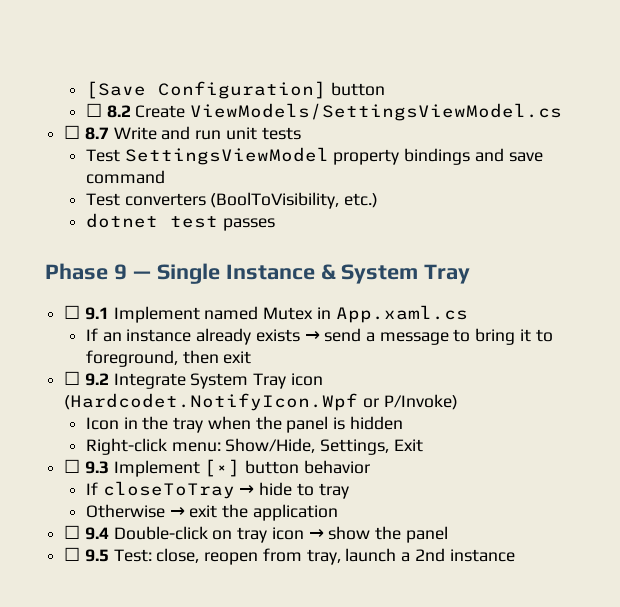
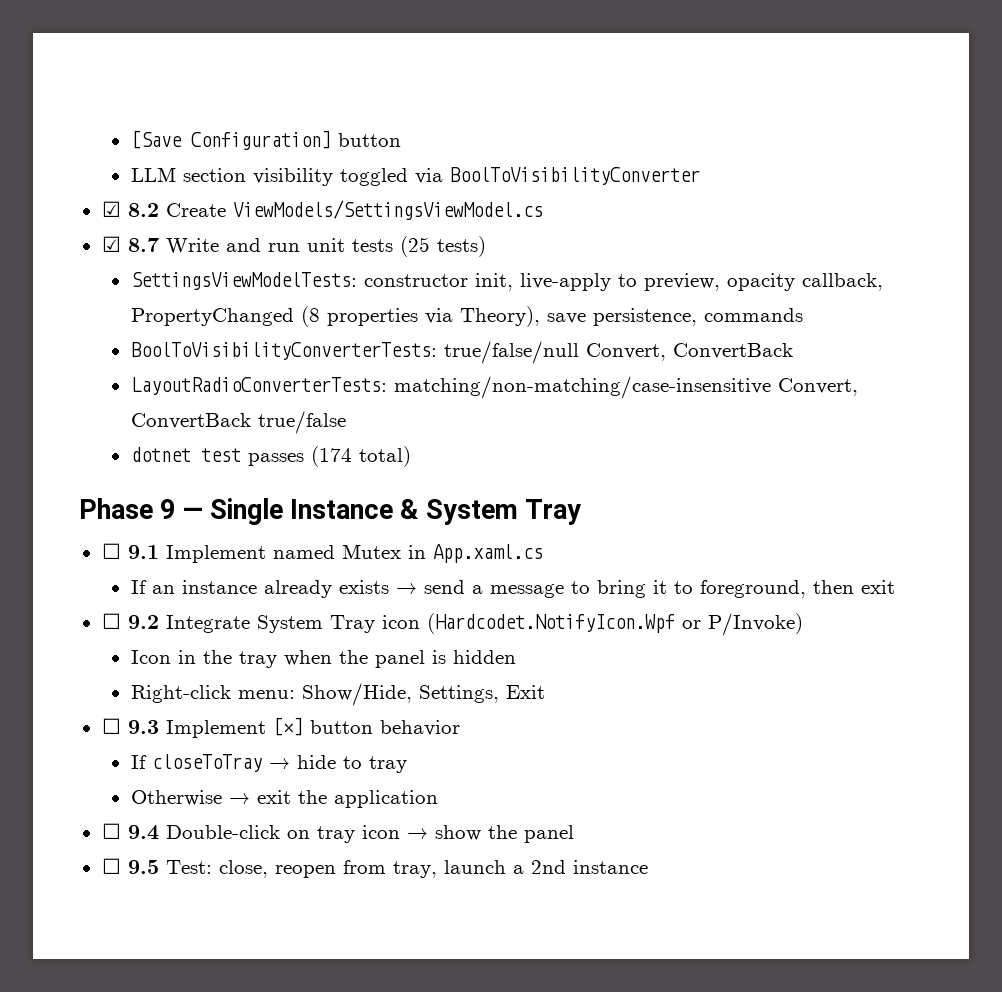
- ☐ 8.2 Create ViewModels/SettingsViewModel.cs
+ LLM section visibility toggled via BoolToVisibilityConverter
+ ☑ 8.2 Create ViewModels/SettingsViewModel.cs
- ☐ 8.7 Write and run unit tests
- Test SettingsViewModel property bindings and save command
- Test converters (BoolToVisibility, etc.)
+ ☑ 8.7 Write and run unit tests (25 tests)
+ SettingsViewModelTests: constructor init, live-apply to preview, opacity callback, PropertyChanged (8 properties via Theory), save persistence, commands
+ BoolToVisibilityConverterTests: true/false/null Convert, ConvertBack
+ LayoutRadioConverterTests: matching/non-matching/case-insensitive Convert, ConvertBack true/false
- dotnet test passes
+ dotnet test passes (174 total)

